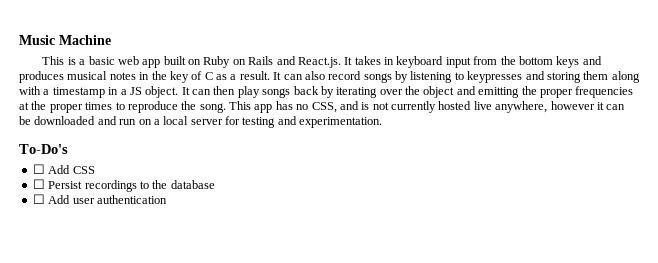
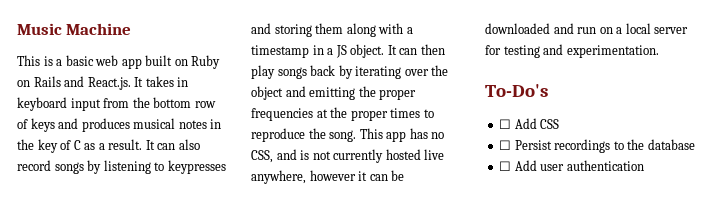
- This is a basic web app built on Ruby on Rails and React.js. It takes in keyboard input from the bottom keys and produces musical notes in the key of C as a result.
+ This is a basic web app built on Ruby on Rails and React.js. It takes in keyboard input from the bottom row of keys and produces musical notes in the key of C as a result.

